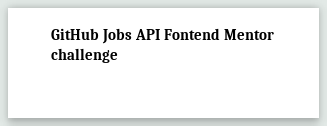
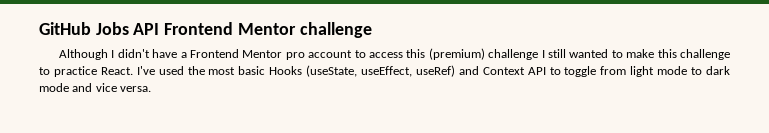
- GitHub Jobs API Fontend Mentor challenge
+ GitHub Jobs API Frontend Mentor challenge
+ Although I didn't have a Frontend Mentor pro account to access this (premium) challenge I still wanted to make this challenge to practice React. I've used the most basic Hooks (useState, useEffect, useRef) and Context API to toggle from light mode to dark mode and vice versa.

